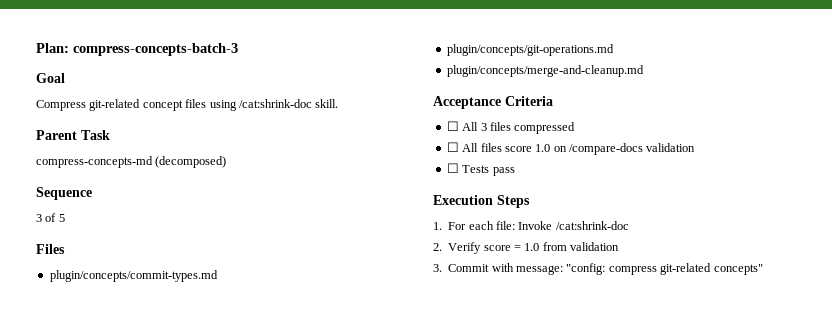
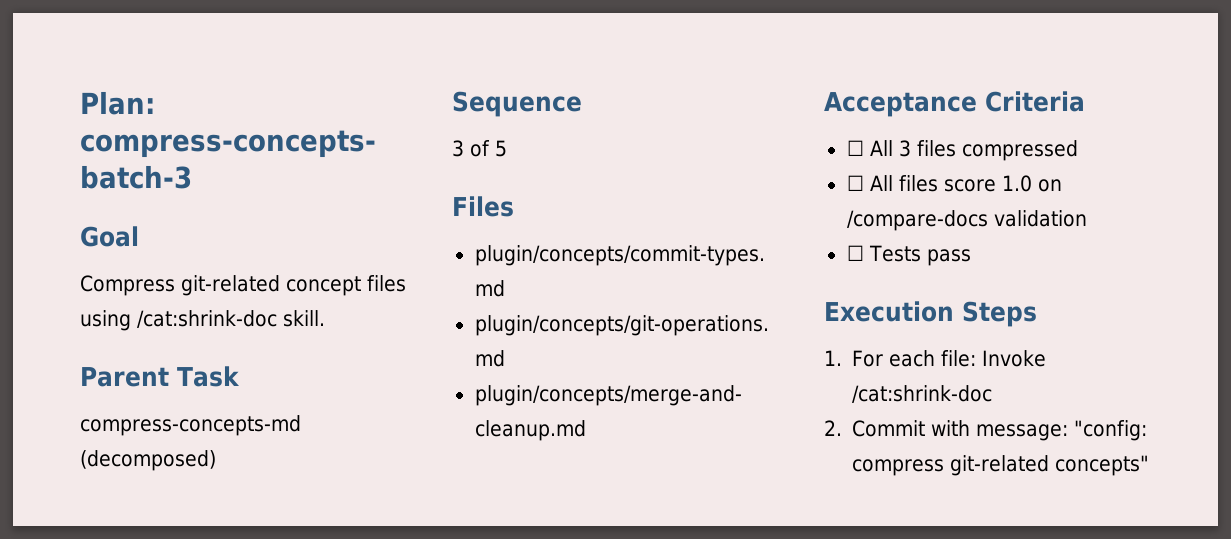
- 2. Verify score = 1.0 from validation
- 3. Commit with message: "config: compress git-related concepts"
+ 2. Commit with message: "config: compress git-related concepts"

